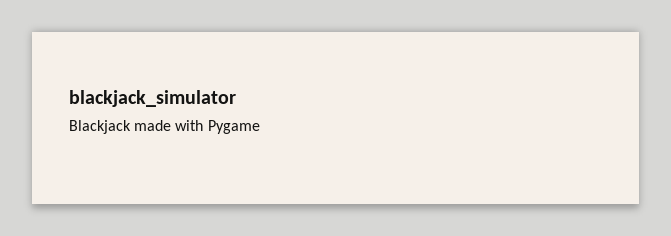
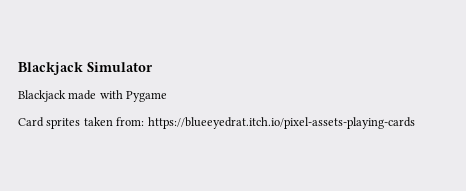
- blackjack_simulator
+ Blackjack Simulator
+ Card sprites taken from: https://blueeyedrat.itch.io/pixel-assets-playing-cards

